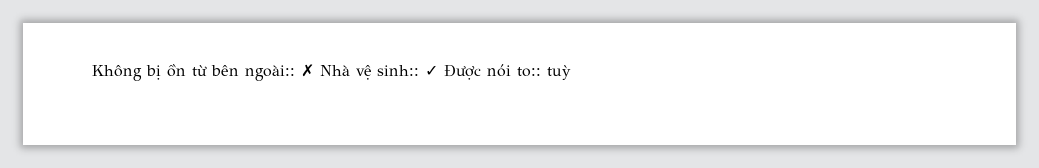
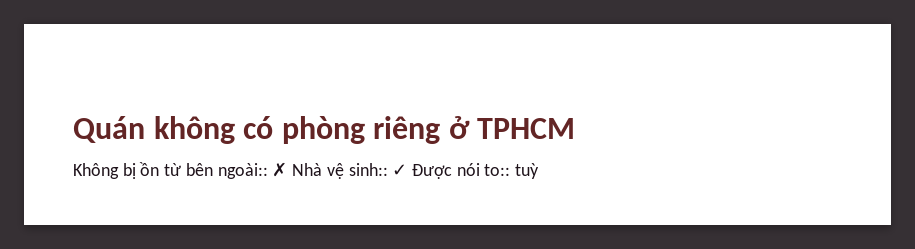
+ Quán không có phòng riêng ở TPHCM

